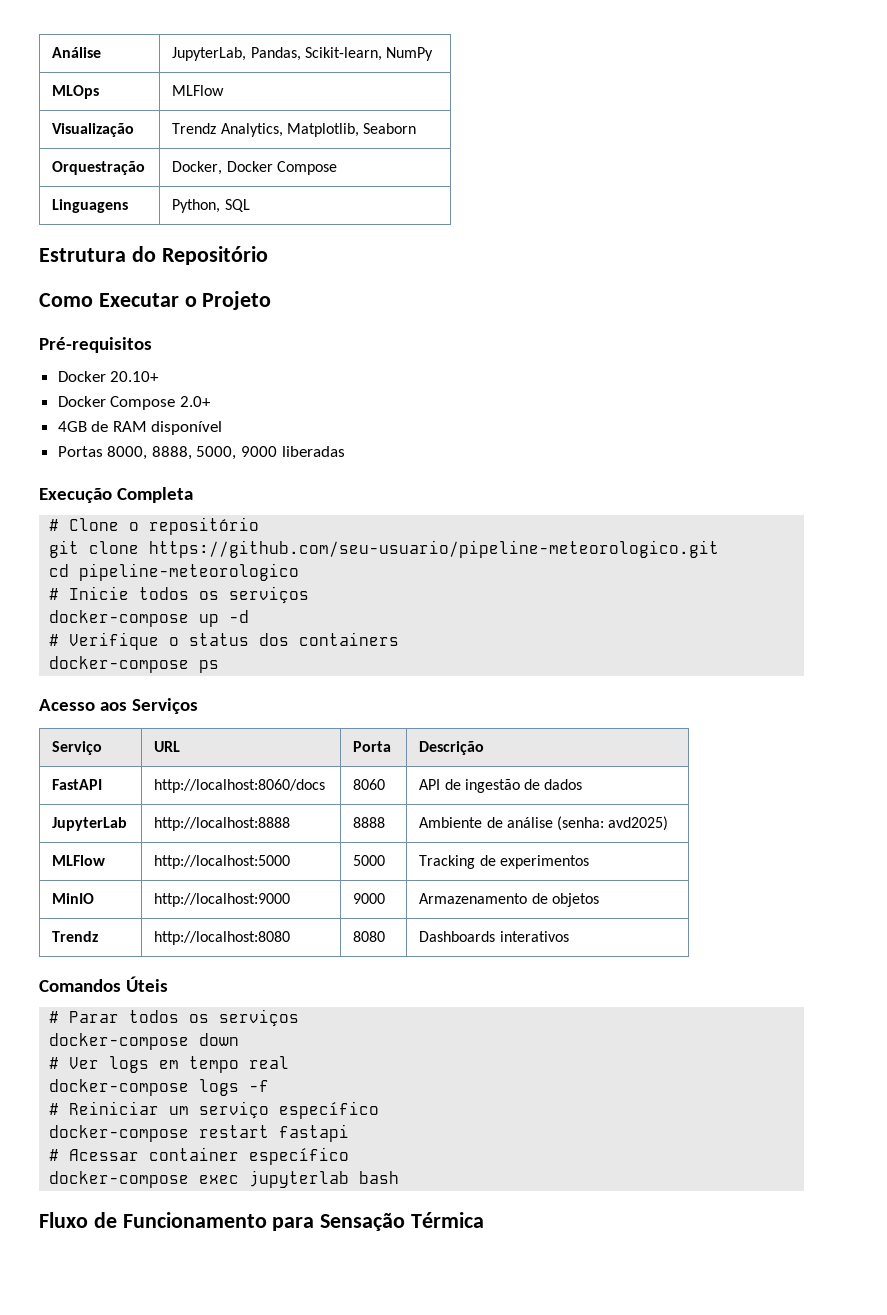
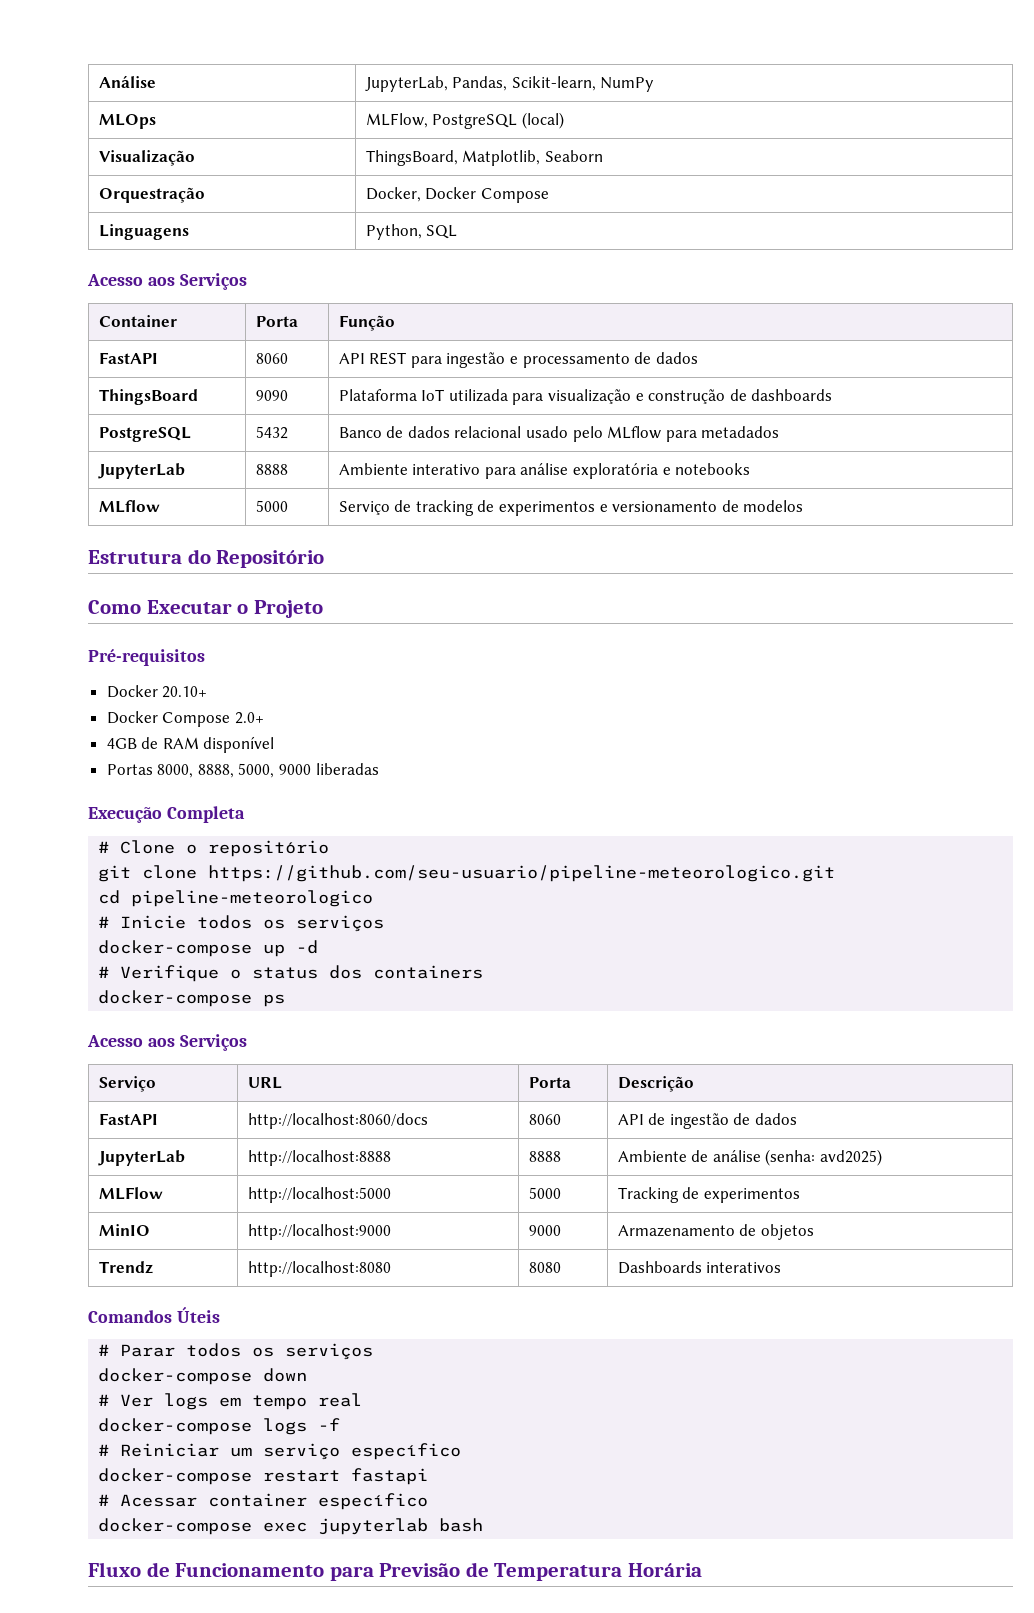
- MLOps | MLFlow
+ MLOps | MLFlow, PostgreSQL (local)
- Visualização | Trendz Analytics, Matplotlib, Seaborn
+ Visualização | ThingsBoard, Matplotlib, Seaborn
  Linguagens | Python, SQL
+ Acesso aos Serviços
+ Container | Porta | Função
+ FastAPI | 8060 | API REST para ingestão e processamento de dados
+ ThingsBoard | 9090 | Plataforma IoT utilizada para visualização e construção de dashboards
+ PostgreSQL | 5432 | Banco de dados relacional usado pelo MLflow para metadados
+ JupyterLab | 8888 | Ambiente interativo para análise exploratória e notebooks
+ MLflow | 5000 | Serviço de tracking de experimentos e versionamento de modelos
- Fluxo de Funcionamento para Sensação Térmica
+ Fluxo de Funcionamento para Previsão de Temperatura Horária

